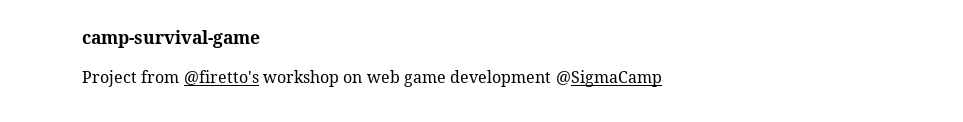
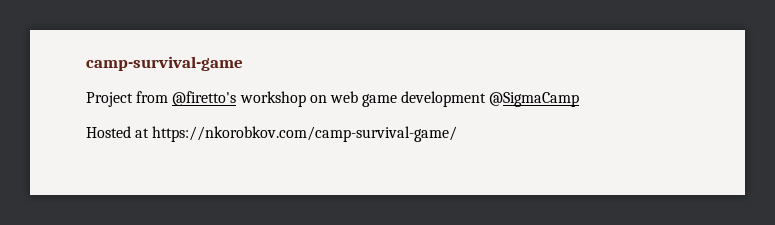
+ Hosted at https://nkorobkov.com/camp-survival-game/

